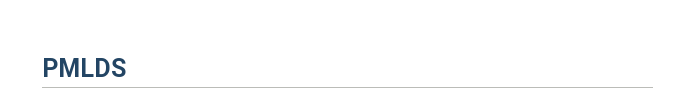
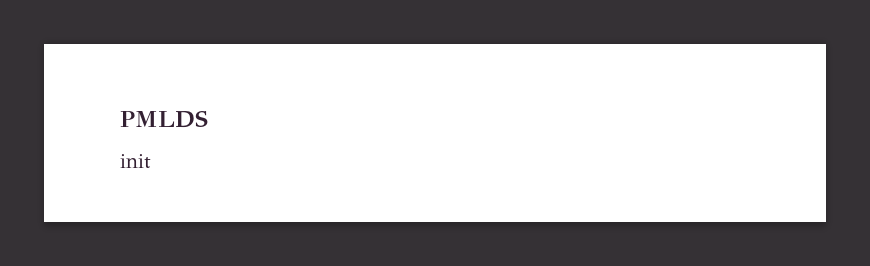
+ init

